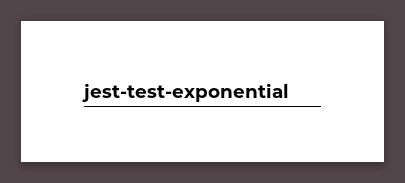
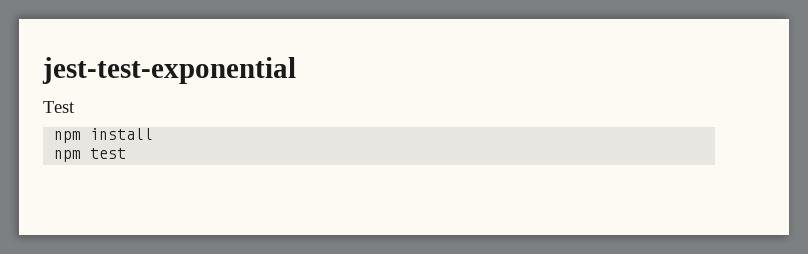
+ Test
+ npm install
+ npm test

